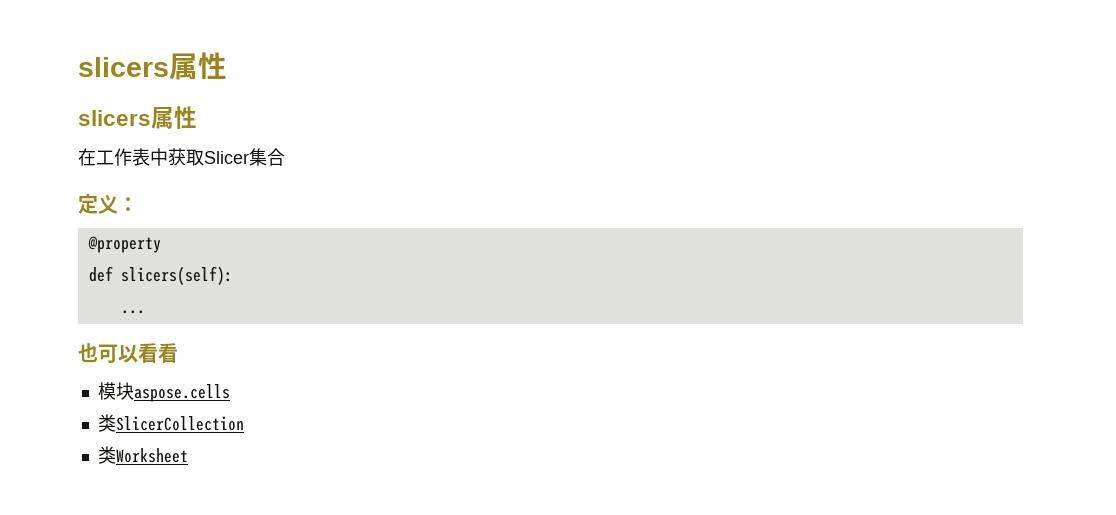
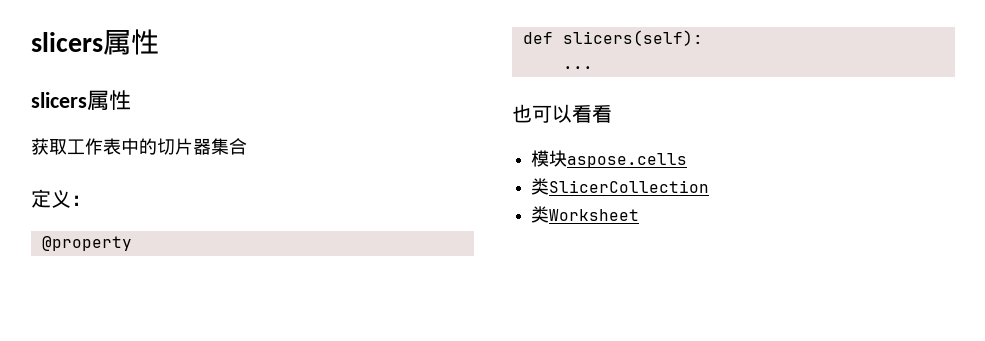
- 在工作表中获取Slicer集合
+ 获取工作表中的切片器集合

